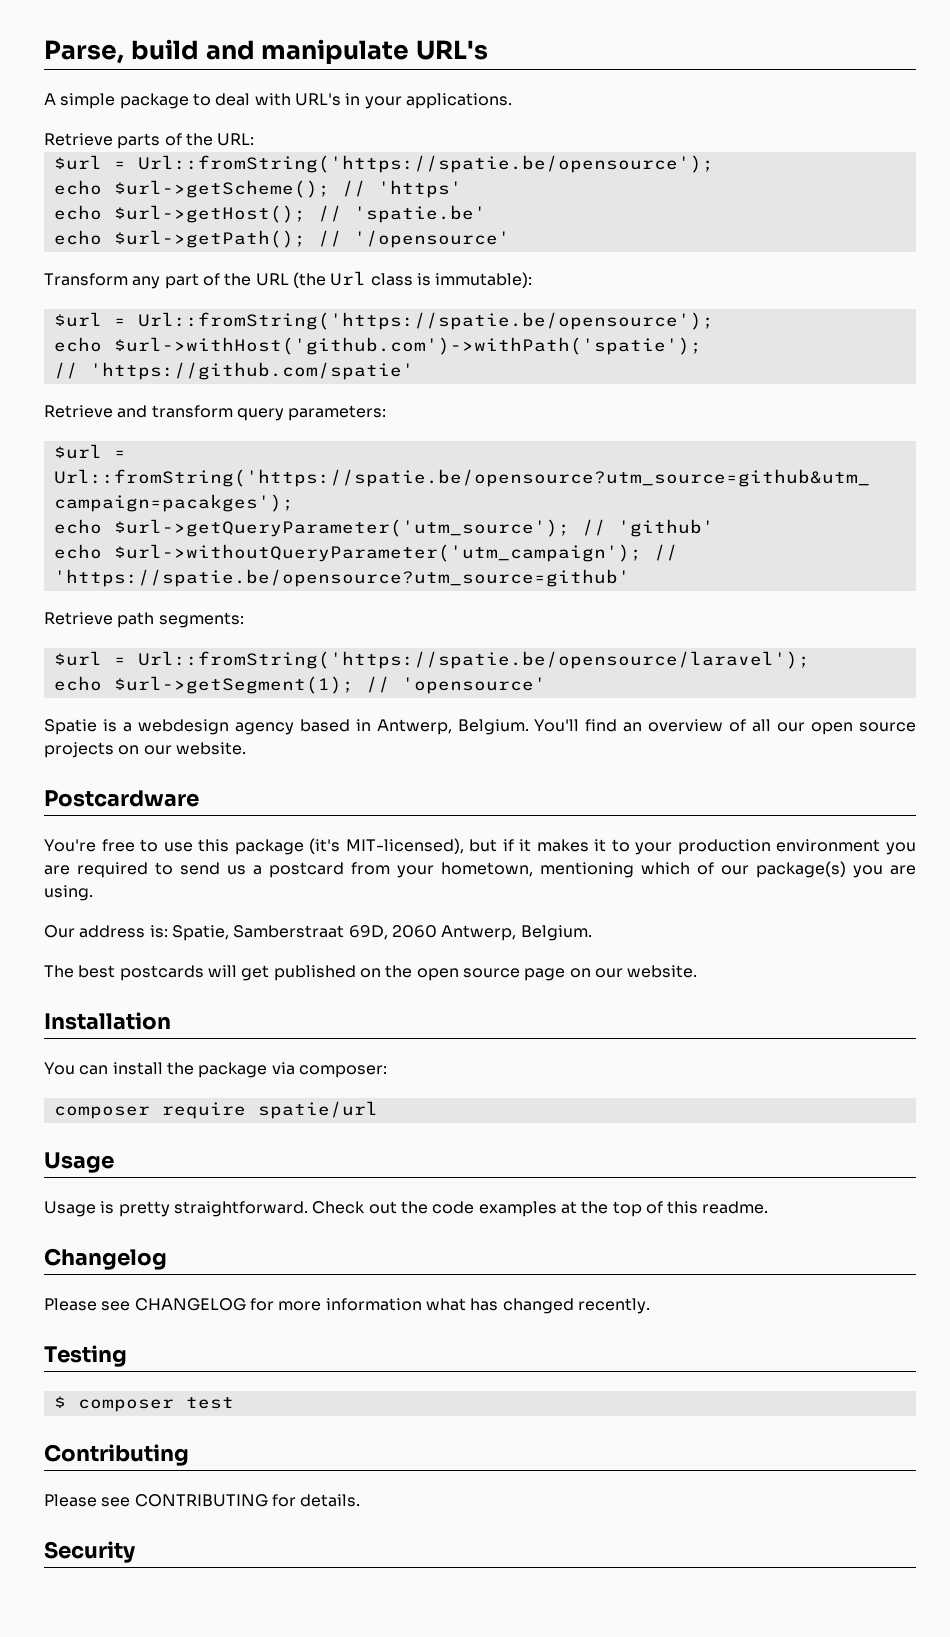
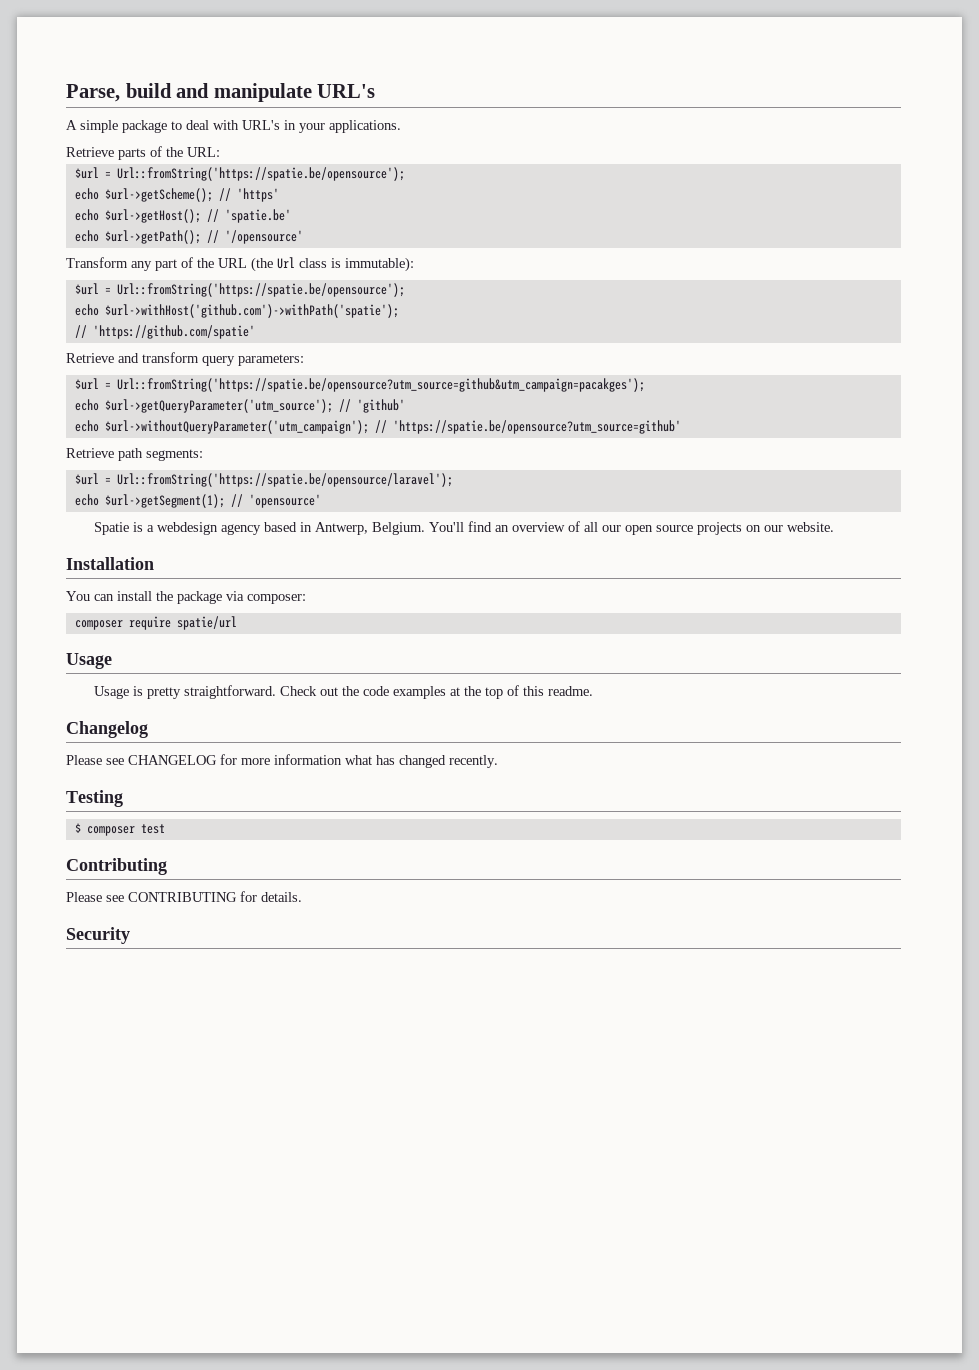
- Postcardware
- You're free to use this package (it's MIT-licensed), but if it makes it to your production environment you are required to send us a postcard from your hometown, mentioning which of our package(s) you are using.
- Our address is: Spatie, Samberstraat 69D, 2060 Antwerp, Belgium.
- The best postcards will get published on the open source page on our website.

